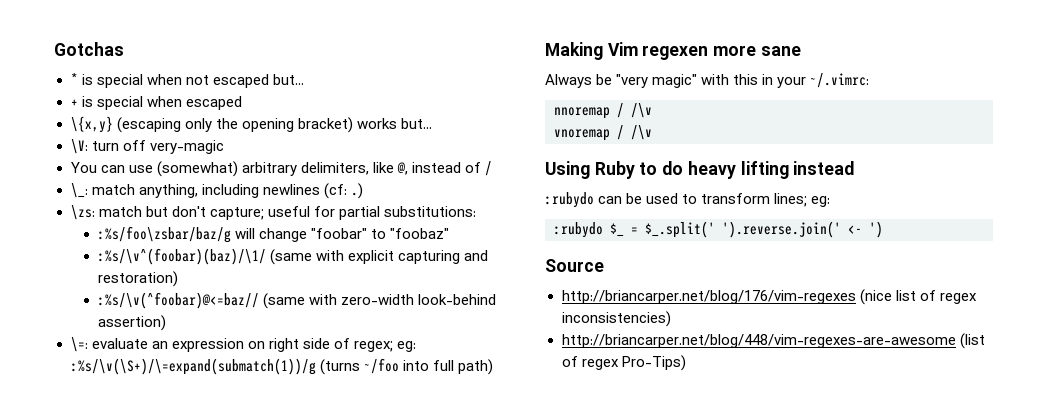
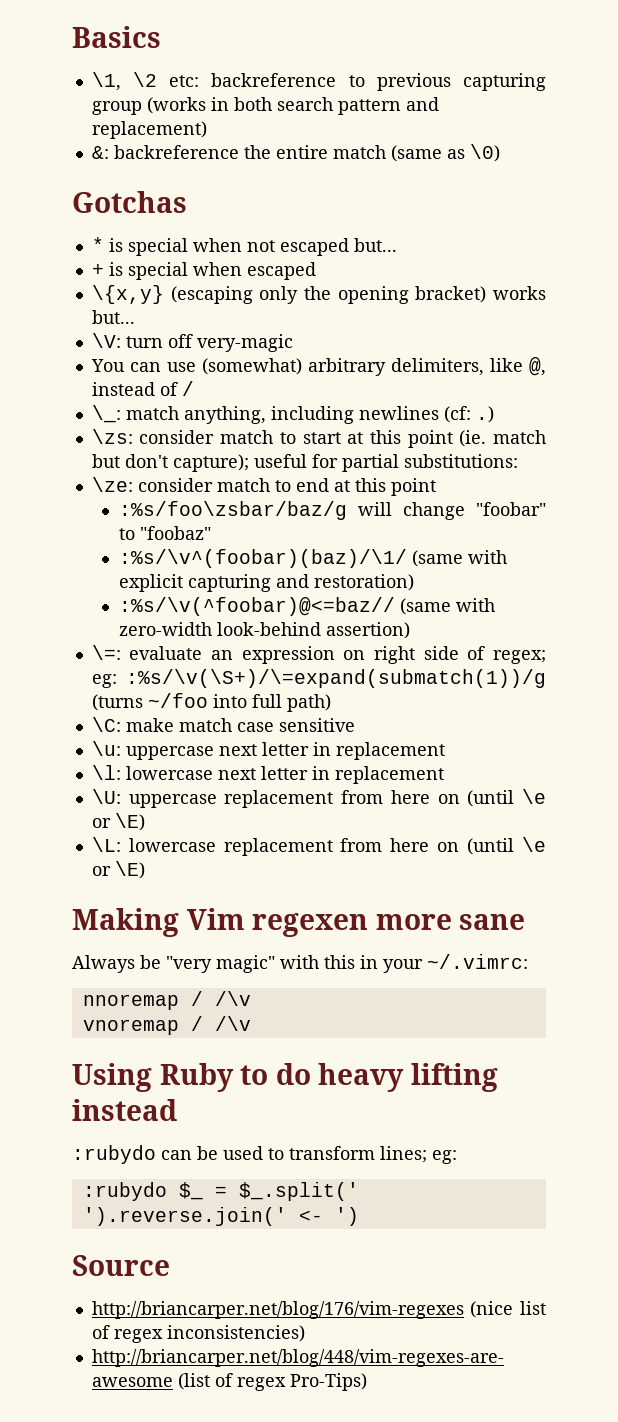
+ Basics
+ \1, \2 etc: backreference to previous capturing group (works in both search pattern and replacement)
+ &: backreference the entire match (same as \0)
- \zs: match but don't capture; useful for partial substitutions:
+ \zs: consider match to start at this point (ie. match but don't capture); useful for partial substitutions:
+ \ze: consider match to end at this point
+ \C: make match case sensitive
+ \u: uppercase next letter in replacement
+ \l: lowercase next letter in replacement
+ \U: uppercase replacement from here on (until \e or \E)
+ \L: lowercase replacement from here on (until \e or \E)

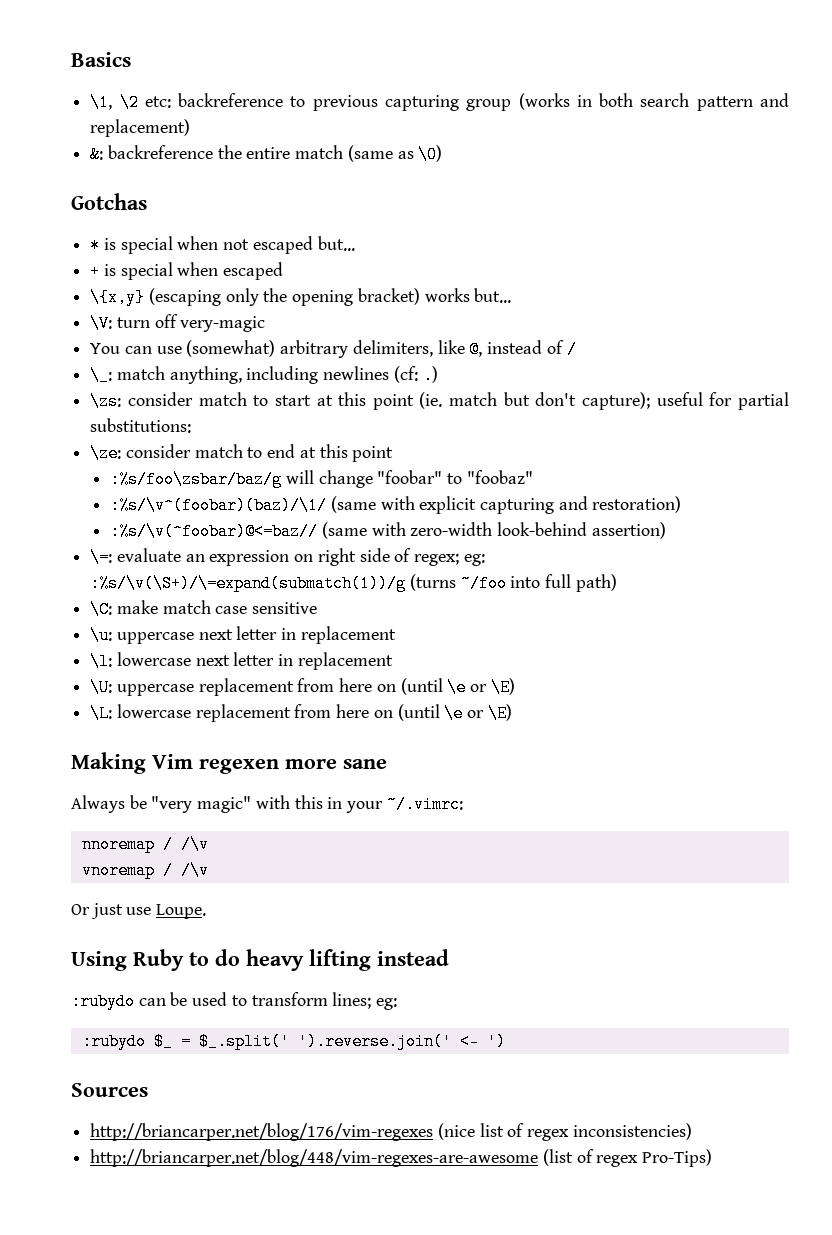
+ Or just use Loupe.
- Source
+ Sources

